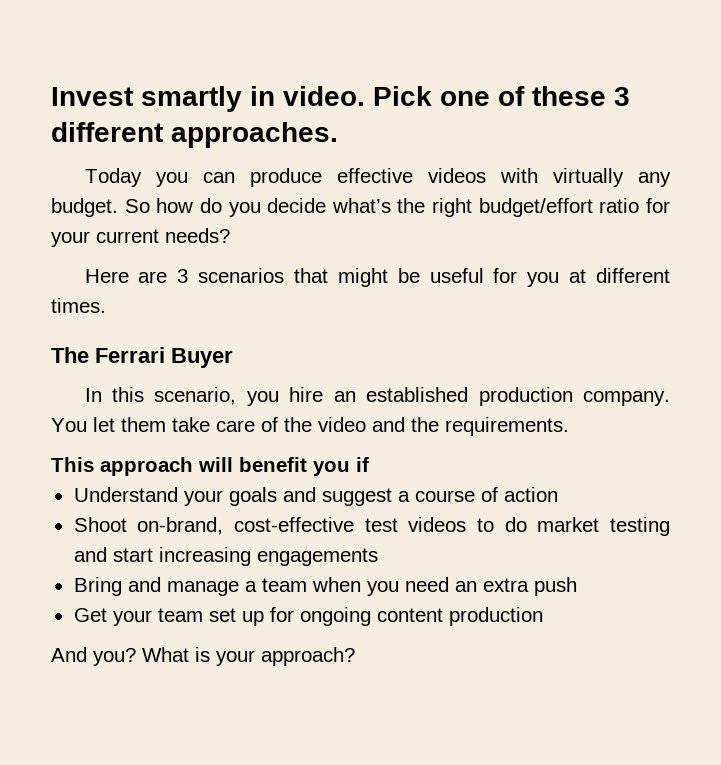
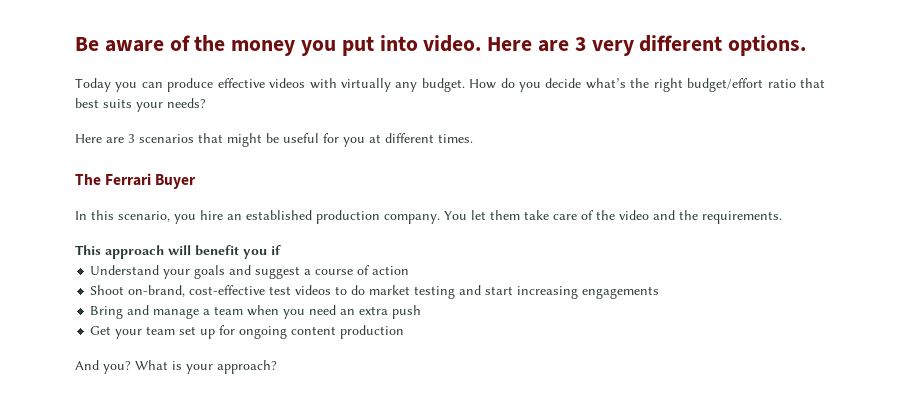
- Invest smartly in video. Pick one of these 3 different approaches.
+ Be aware of the money you put into video. Here are 3 very different options.
- So how do you decide what’s the right budget/effort ratio for your current needs?
+ How do you decide what’s the right budget/effort ratio that best suits your needs?

